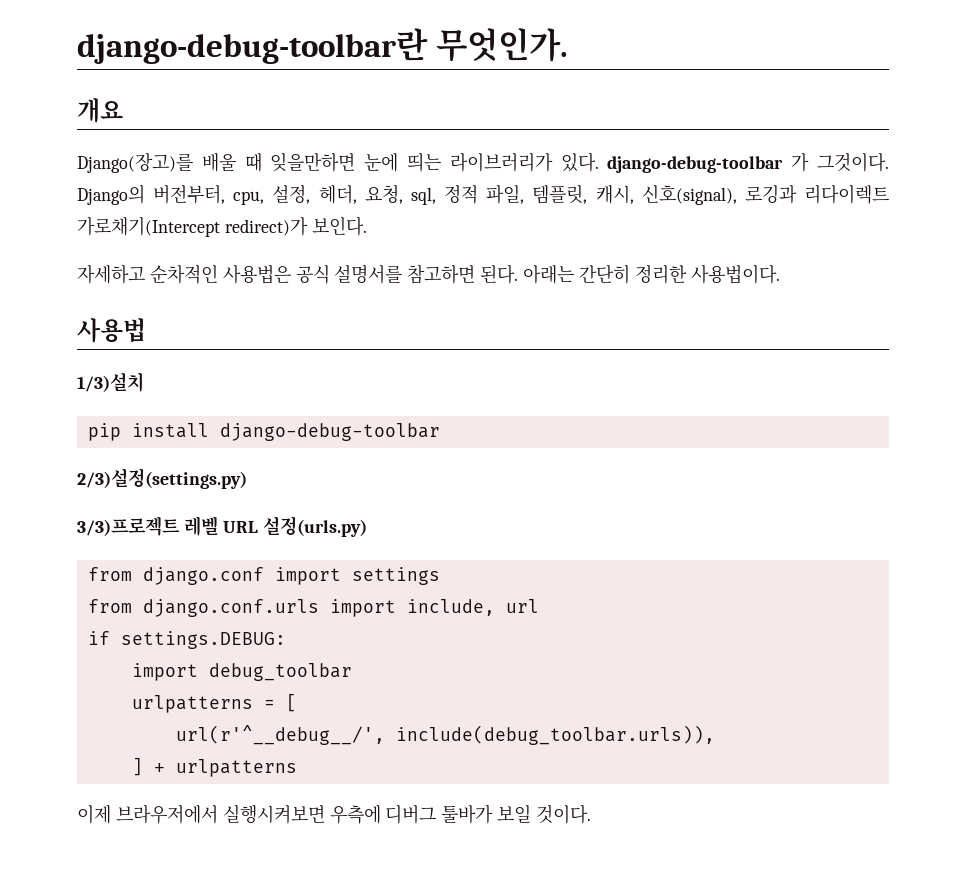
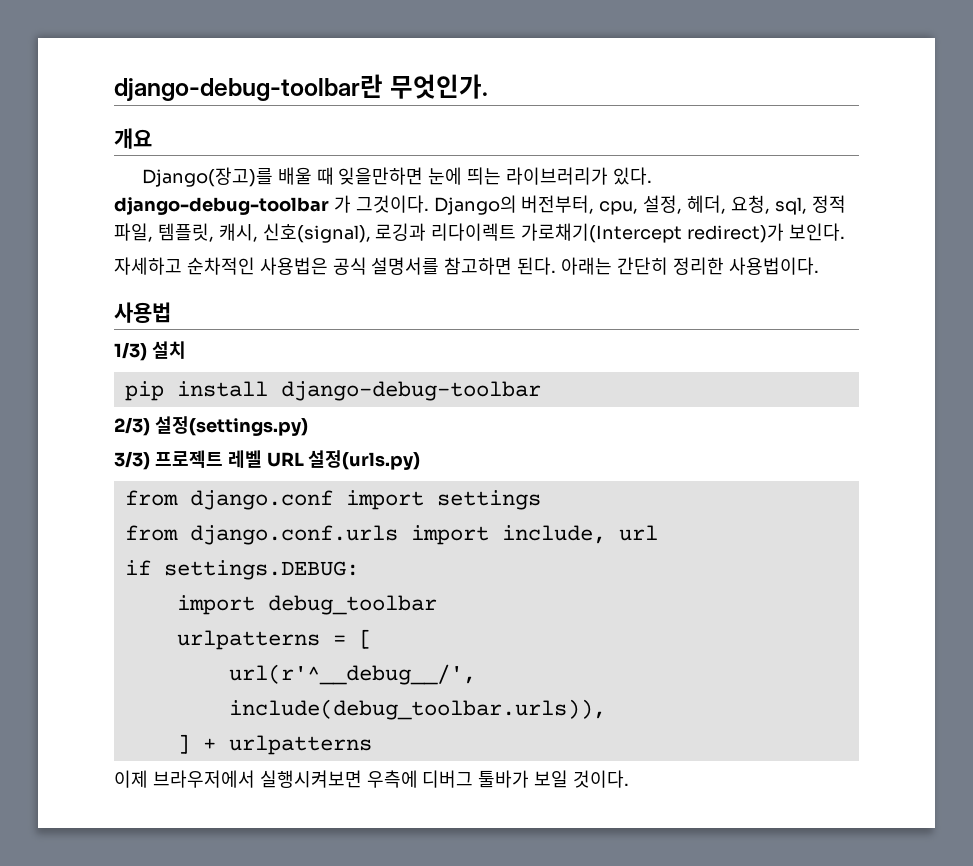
- 1/3)설치
+ 1/3) 설치
- 2/3)설정(settings.py)
- 3/3)프로젝트 레벨 URL 설정(urls.py)
+ 2/3) 설정(settings.py)
+ 3/3) 프로젝트 레벨 URL 설정(urls.py)

